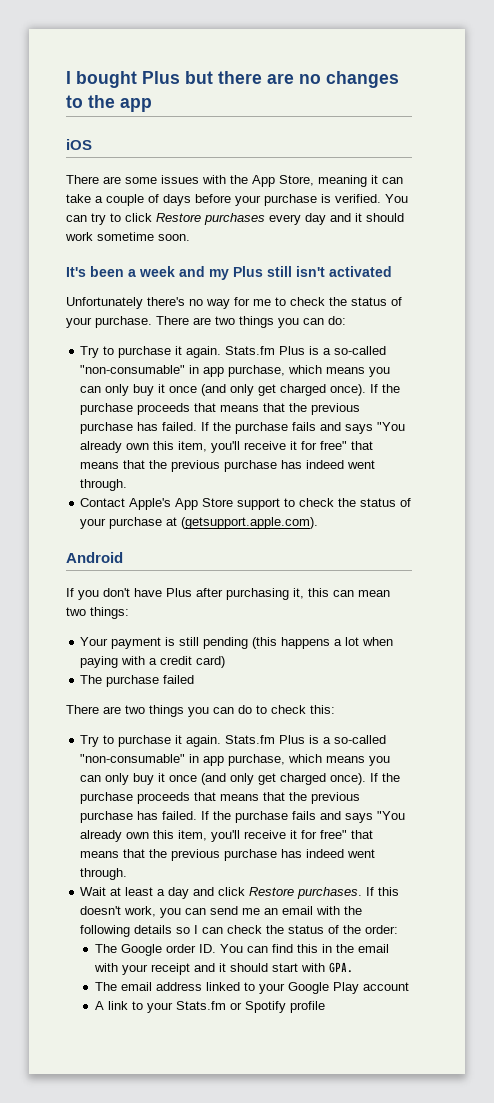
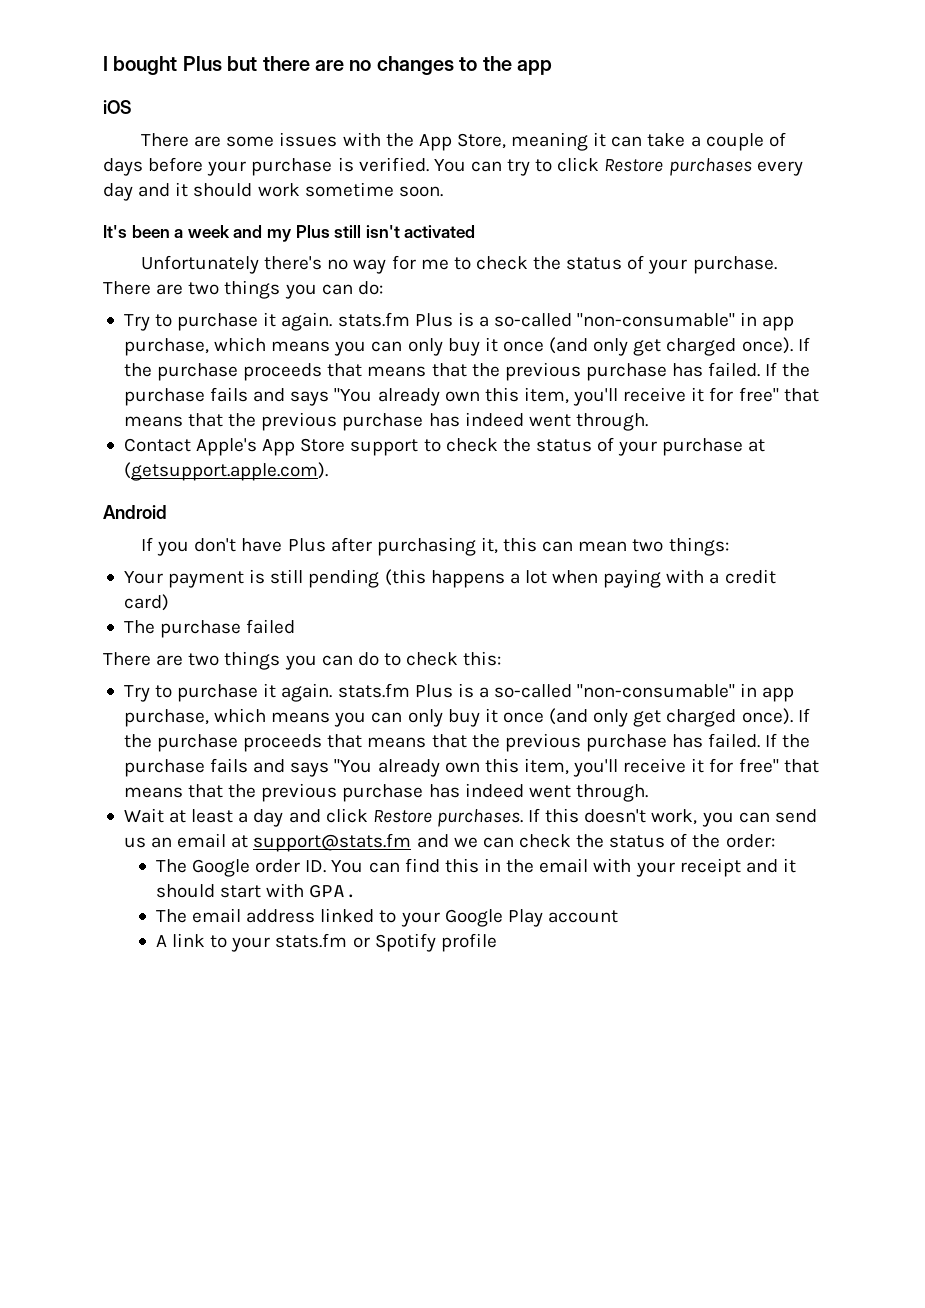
  There are two things you can do:
- Try to purchase it again. Stats.fm Plus is a so-called "non-consumable" in app purchase, which means you can only buy it once (and only get charged once).
+ Try to purchase it again. stats.fm Plus is a so-called "non-consumable" in app purchase, which means you can only buy it once (and only get charged once).
  There are two things you can do to check this:
- Try to purchase it again. Stats.fm Plus is a so-called "non-consumable" in app purchase, which means you can only buy it once (and only get charged once).
+ Try to purchase it again. stats.fm Plus is a so-called "non-consumable" in app purchase, which means you can only buy it once (and only get charged once).
- If this doesn't work, you can send me an email with the following details so I can check the status of the order:
+ If this doesn't work, you can send us an email at support@stats.fm and we can check the status of the order:
- A link to your Stats.fm or Spotify profile
+ A link to your stats.fm or Spotify profile

